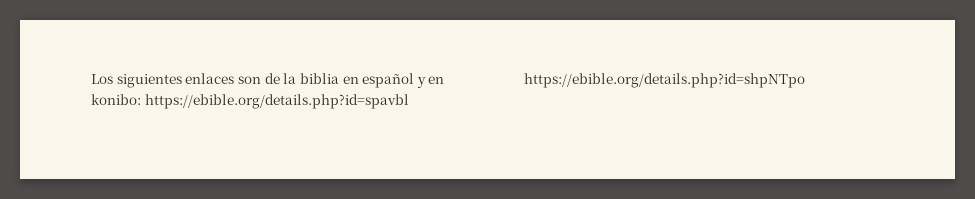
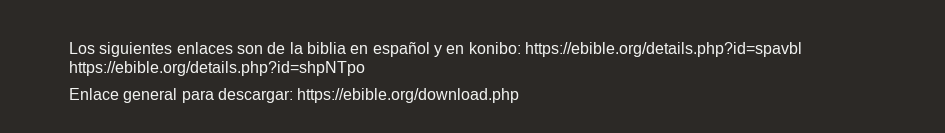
+ Enlace general para descargar: https://ebible.org/download.php

